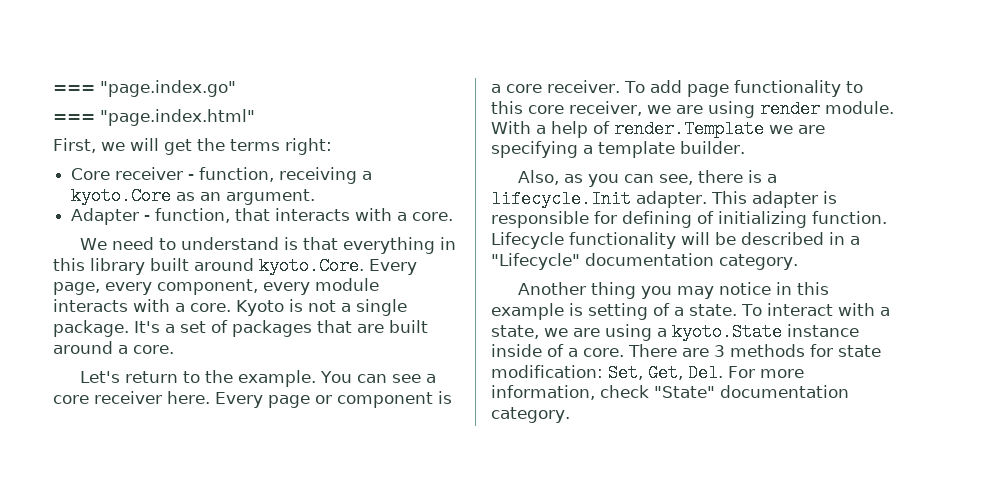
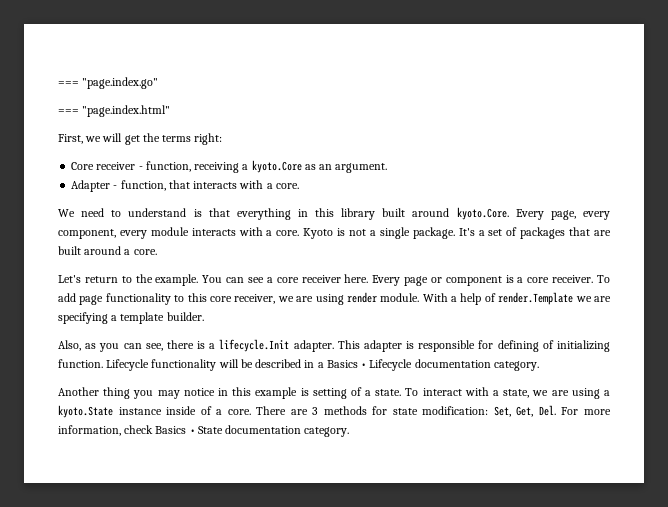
- Lifecycle functionality will be described in a "Lifecycle" documentation category.
+ Lifecycle functionality will be described in a Basics • Lifecycle documentation category.
- There are 3 methods for state modification: Set, Get, Del. For more information, check "State" documentation category.
+ There are 3 methods for state modification: Set, Get, Del. For more information, check Basics • State documentation category.

